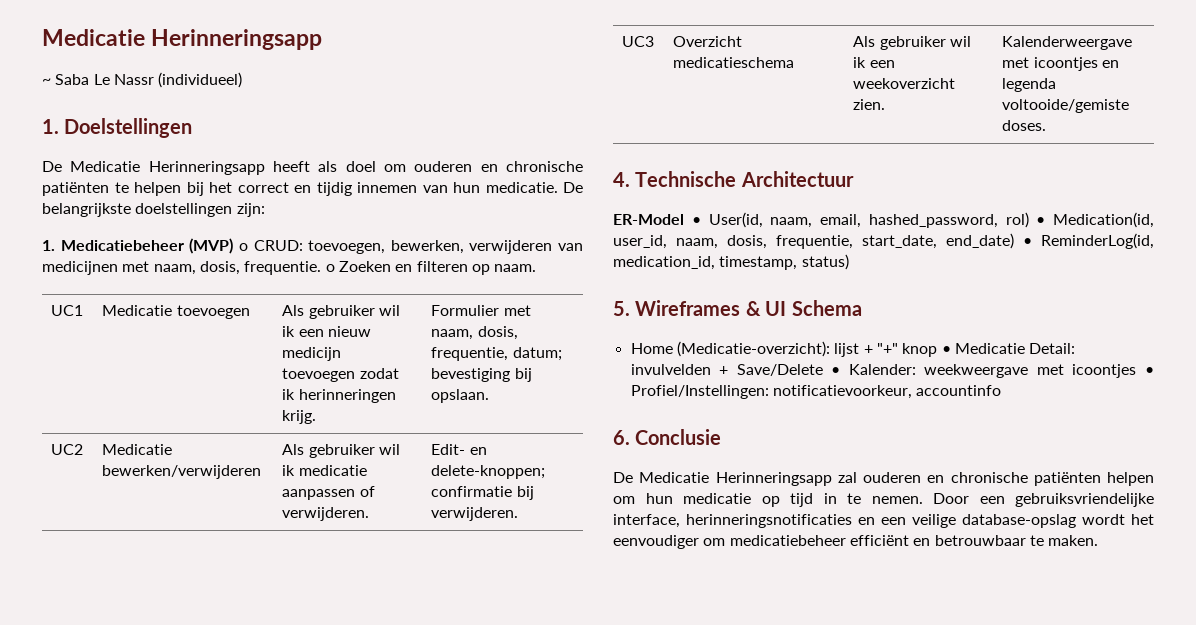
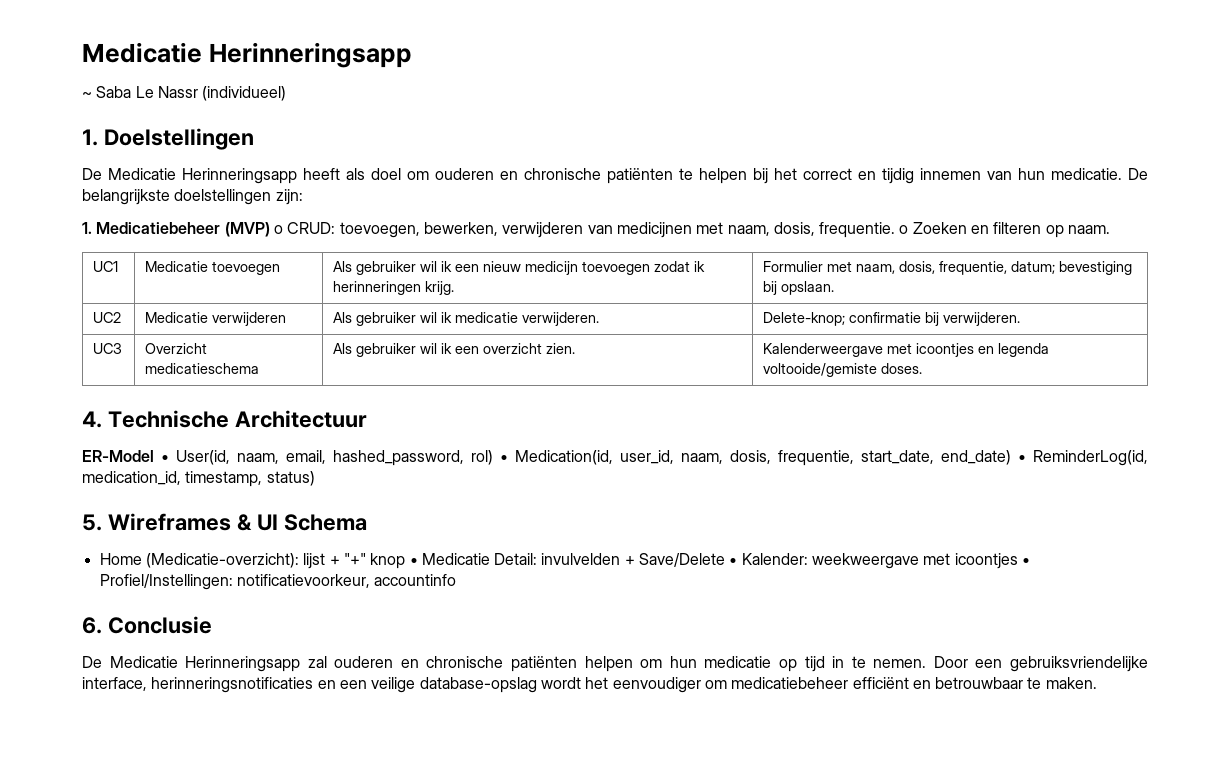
- UC2 | Medicatie bewerken/verwijderen | Als gebruiker wil ik medicatie aanpassen of verwijderen. | Edit- en delete-knoppen; confirmatie bij verwijderen.
+ UC2 | Medicatie verwijderen | Als gebruiker wil ik medicatie verwijderen. | Delete-knop; confirmatie bij verwijderen.
- UC3 | Overzicht medicatieschema | Als gebruiker wil ik een weekoverzicht zien. | Kalenderweergave met icoontjes en legenda voltooide/gemiste doses.
+ UC3 | Overzicht medicatieschema | Als gebruiker wil ik een overzicht zien. | Kalenderweergave met icoontjes en legenda voltooide/gemiste doses.

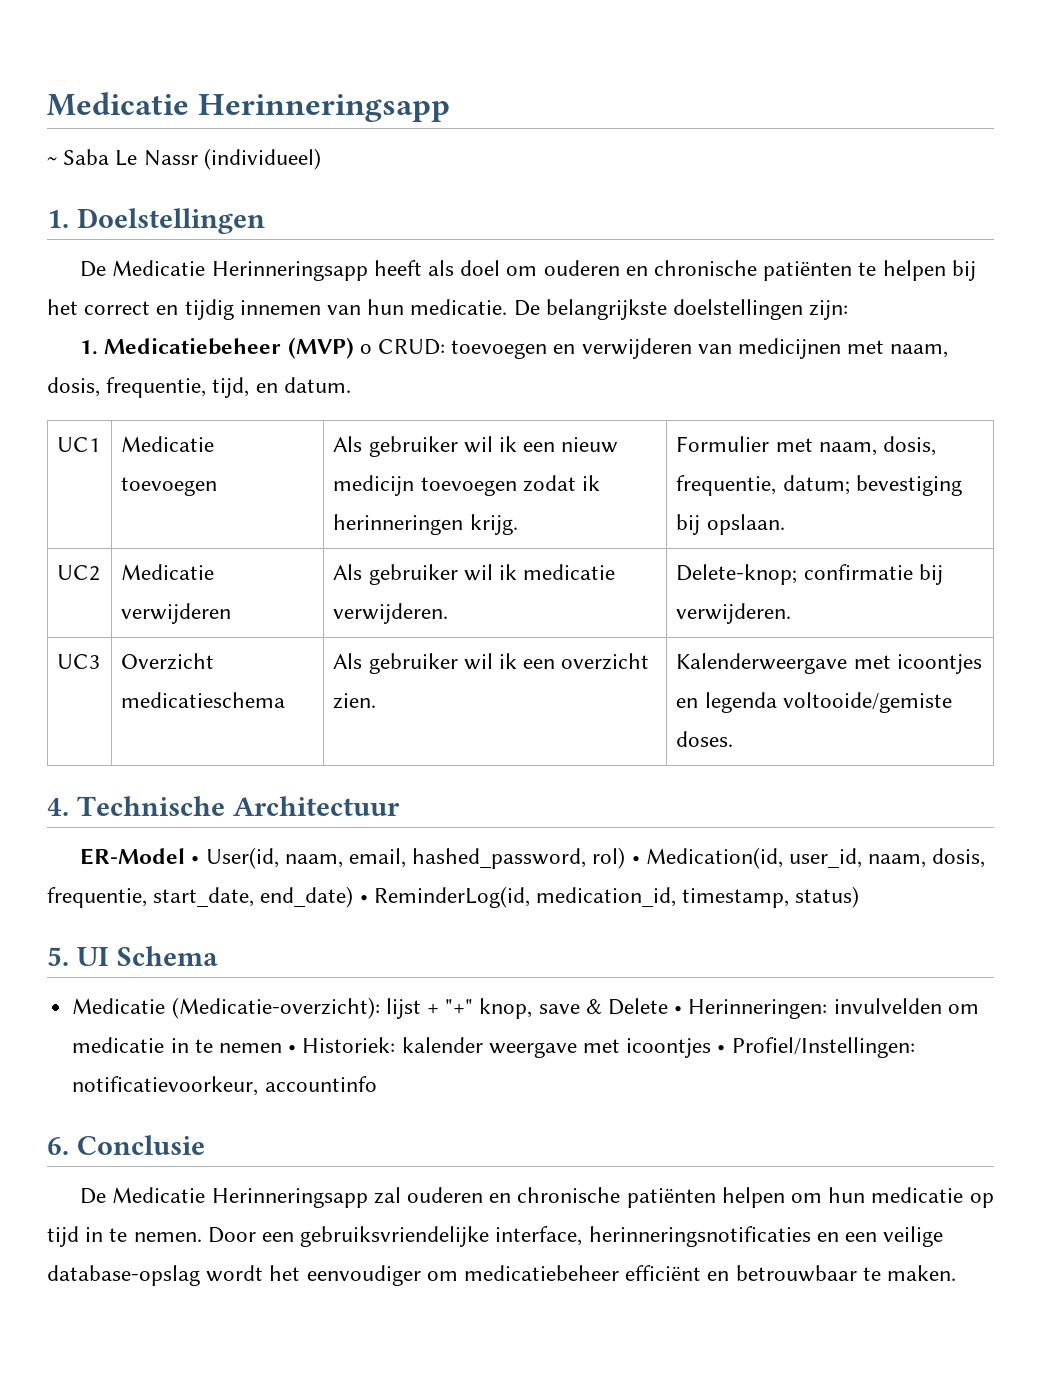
- 1. Medicatiebeheer (MVP) o CRUD: toevoegen, bewerken, verwijderen van medicijnen met naam, dosis, frequentie. o Zoeken en filteren op naam.
+ 1. Medicatiebeheer (MVP) o CRUD: toevoegen en verwijderen van medicijnen met naam, dosis, frequentie, tijd, en datum.
- 5. Wireframes & UI Schema
+ 5. UI Schema
- Home (Medicatie-overzicht): lijst + "+" knop • Medicatie Detail: invulvelden + Save/Delete • Kalender: weekweergave met icoontjes • Profiel/Instellingen: notificatievoorkeur, accountinfo
+ Medicatie (Medicatie-overzicht): lijst + "+" knop, save & Delete • Herinneringen: invulvelden om medicatie in te nemen • Historiek: kalender weergave met icoontjes • Profiel/Instellingen: notificatievoorkeur, accountinfo

